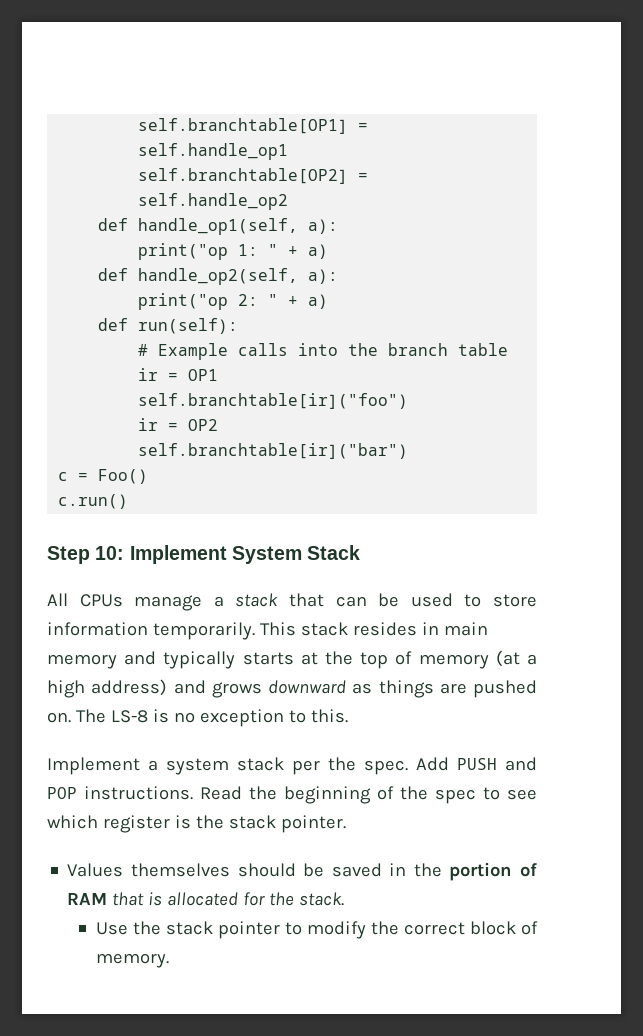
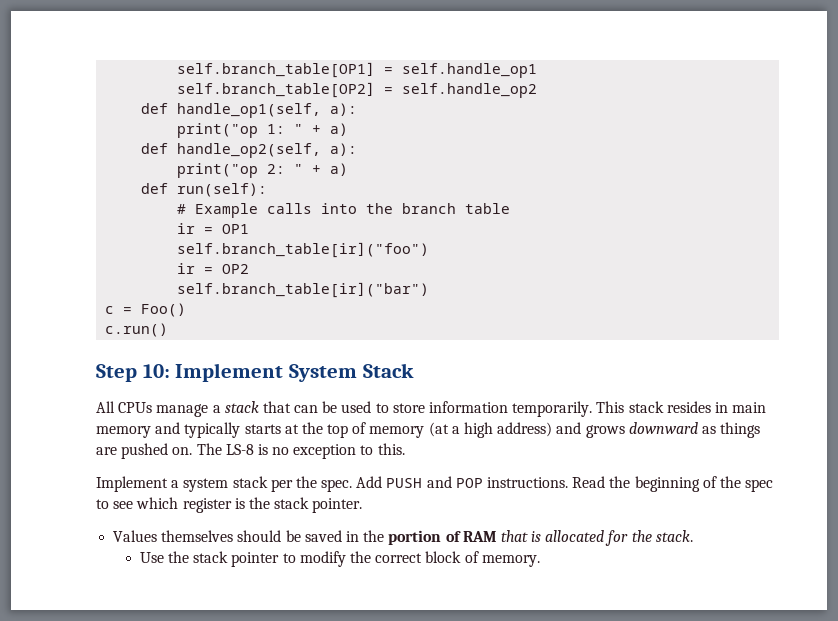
- self.branchtable[OP1] = self.handle_op1
+ self.branch_table[OP1] = self.handle_op1
- self.branchtable[OP2] = self.handle_op2
+ self.branch_table[OP2] = self.handle_op2
- self.branchtable[ir]("foo")
+ self.branch_table[ir]("foo")
- self.branchtable[ir]("bar")
+ self.branch_table[ir]("bar")

